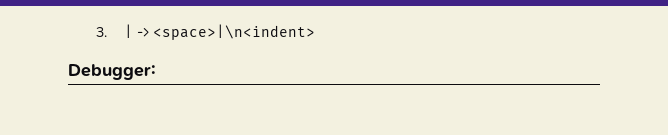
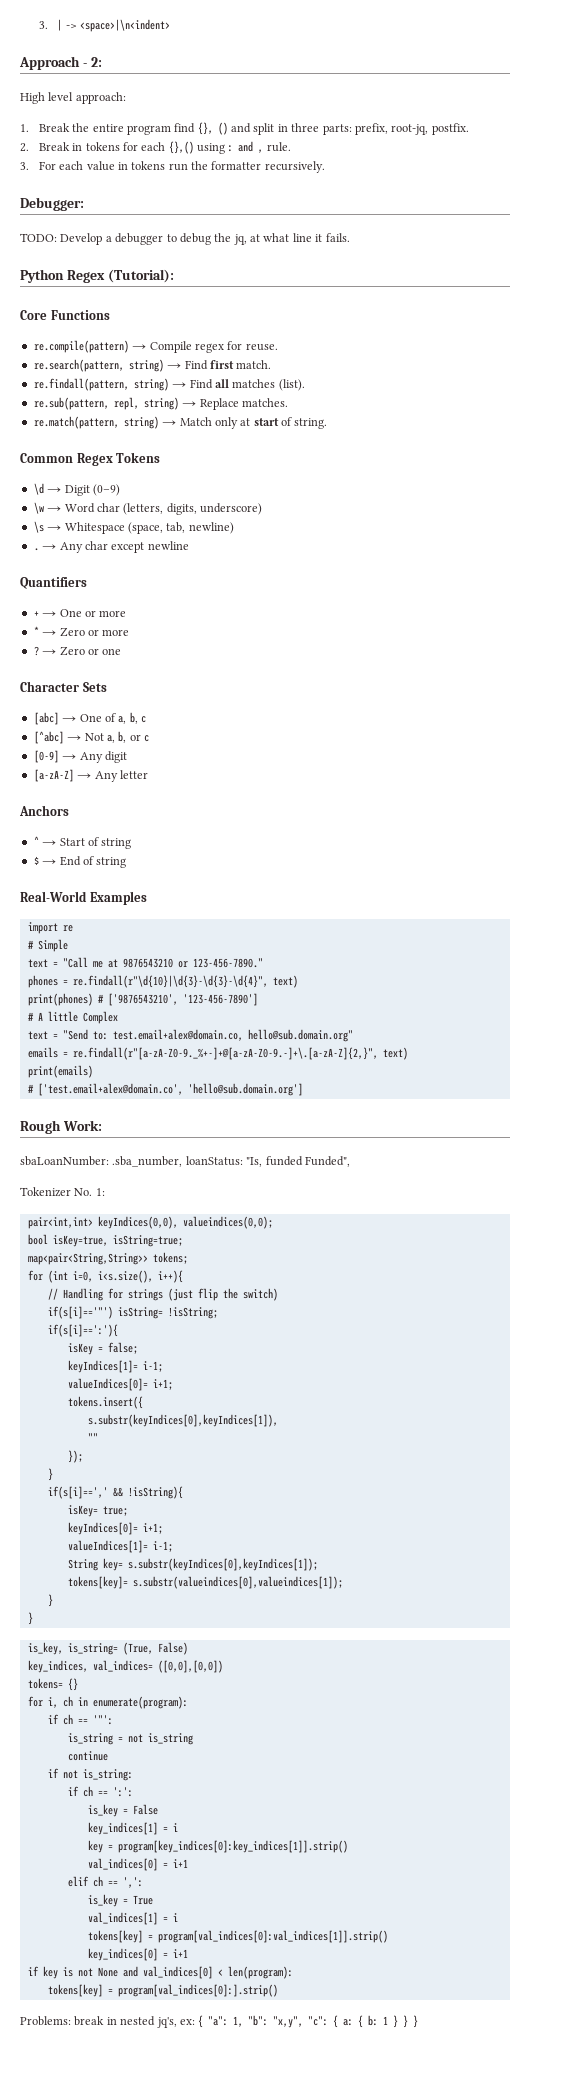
+ Approach - 2:
+ High level approach:
+ 1. Break the entire program find {}, () and split in three parts: prefix, root-jq, postfix.
+ 2. Break in tokens for each {},() using : and , rule.
+ 3. For each value in tokens run the formatter recursively.
  Debugger:
+ TODO: Develop a debugger to debug the jq, at what line it fails.
+ Python Regex (Tutorial):
+ Core Functions
+ re.compile(pattern) → Compile regex for reuse.
+ re.search(pattern, string) → Find first match.
+ re.findall(pattern, string) → Find all matches (list).
+ re.sub(pattern, repl, string) → Replace matches.
+ re.match(pattern, string) → Match only at start of string.
+ Common Regex Tokens
+ \d → Digit (0–9)
+ \w → Word char (letters, digits, underscore)
+ \s → Whitespace (space, tab, newline)
+ . → Any char except newline
+ Quantifiers
+ + → One or more
+ * → Zero or more
+ ? → Zero or one
+ Character Sets
+ [abc] → One of a, b, c
+ [^abc] → Not a, b, or c
+ [0-9] → Any digit
+ [a-zA-Z] → Any letter
+ Anchors
+ ^ → Start of string
+ $ → End of string
+ Real-World Examples
+ import re
+ # Simple
+ text = "Call me at 9876543210 or 123-456-7890."
+ phones = re.findall(r"\d{10}|\d{3}-\d{3}-\d{4}", text)
+ print(phones) # ['9876543210', '123-456-7890']
+ # A little Complex
+ text = "Send to: test.email+alex@domain.co, hello@sub.domain.org"
+ emails = re.findall(r"[a-zA-Z0-9._%+-]+@[a-zA-Z0-9.-]+\.[a-zA-Z]{2,}", text)
+ print(emails)
+ # ['test.email+alex@domain.co', 'hello@sub.domain.org']
+ Rough Work:
+ sbaLoanNumber: .sba_number, loanStatus: "Is, funded Funded",
+ Tokenizer No. 1:
+ pair<int,int> keyIndices(0,0), valueindices(0,0);
+ bool isKey=true, isString=true;
+ map<pair<String,String>> tokens;
+ for (int i=0, i<s.size(), i++){
+ // Handling for strings (just flip the switch)
+ if(s[i]=='"') isString= !isString;
+ if(s[i]==':'){
+ isKey = false;
+ keyIndices[1]= i-1;
+ valueIndices[0]= i+1;
+ tokens.insert({
+ s.substr(keyIndices[0],keyIndices[1]),
+ ""
+ });
+ }
+ if(s[i]==',' && !isString){
+ isKey= true;
+ keyIndices[0]= i+1;
+ valueIndices[1]= i-1;
+ String key= s.substr(keyIndices[0],keyIndices[1]);
+ tokens[key]= s.substr(valueindices[0],valueindices[1]);
+ }
+ }
+ is_key, is_string= (True, False)
+ key_indices, val_indices= ([0,0],[0,0])
+ tokens= {}
+ for i, ch in enumerate(program):
+ if ch == '"':
+ is_string = not is_string
+ continue
+ if not is_string:
+ if ch == ':':
+ is_key = False
+ key_indices[1] = i
+ key = program[key_indices[0]:key_indices[1]].strip()
+ val_indices[0] = i+1
+ elif ch == ',':
+ is_key = True
+ val_indices[1] = i
+ tokens[key] = program[val_indices[0]:val_indices[1]].strip()
+ key_indices[0] = i+1
+ if key is not None and val_indices[0] < len(program):
+ tokens[key] = program[val_indices[0]:].strip()
+ Problems: break in nested jq's, ex: { "a": 1, "b": "x,y", "c": { a: { b: 1 } } }

